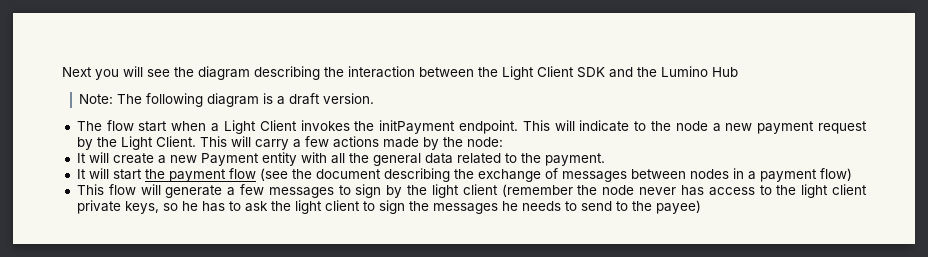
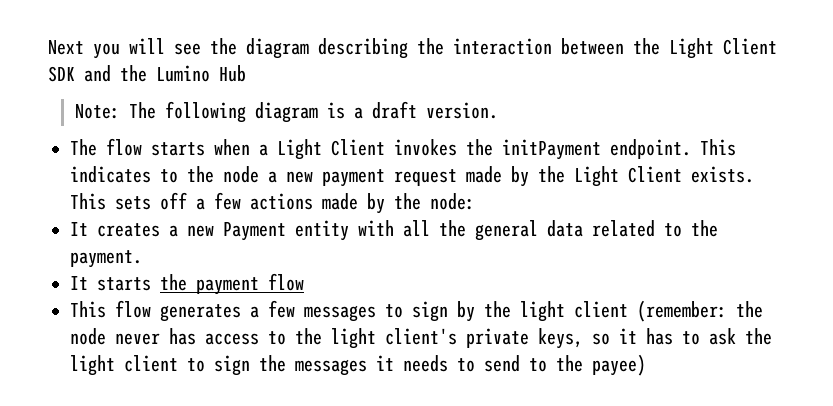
- The flow start when a Light Client invokes the initPayment endpoint.
+ The flow starts when a Light Client invokes the initPayment endpoint.
- This will indicate to the node a new payment request by the Light Client. This will carry a few actions made by the node:
+ This indicates to the node a new payment request made by the Light Client exists. This sets off a few actions made by the node:
- It will create a new Payment entity with all the general data related to the payment.
+ It creates a new Payment entity with all the general data related to the payment.
- It will start the payment flow (see the document describing the exchange of messages between nodes in a payment flow)
+ It starts the payment flow
- This flow will generate a few messages to sign by the light client (remember the node never has access to the light client private keys, so he has to ask the light client to sign the messages he needs to send to the payee)
+ This flow generates a few messages to sign by the light client (remember: the node never has access to the light client's private keys, so it has to ask the light client to sign the messages it needs to send to the payee)

